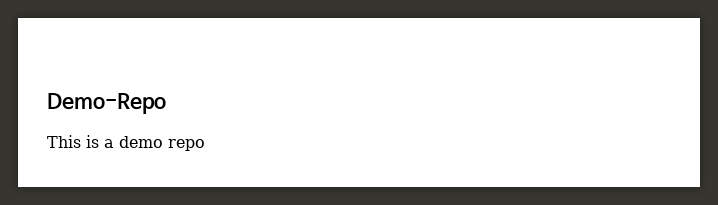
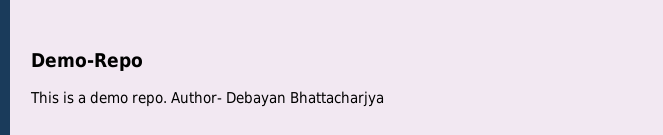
- This is a demo repo
+ This is a demo repo. Author- Debayan Bhattacharjya

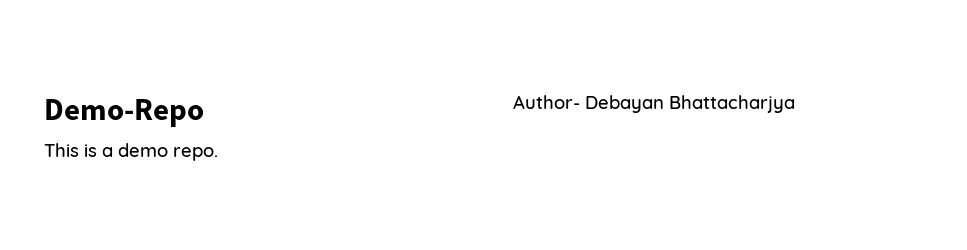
- This is a demo repo. Author- Debayan Bhattacharjya
+ This is a demo repo.
+ Author- Debayan Bhattacharjya

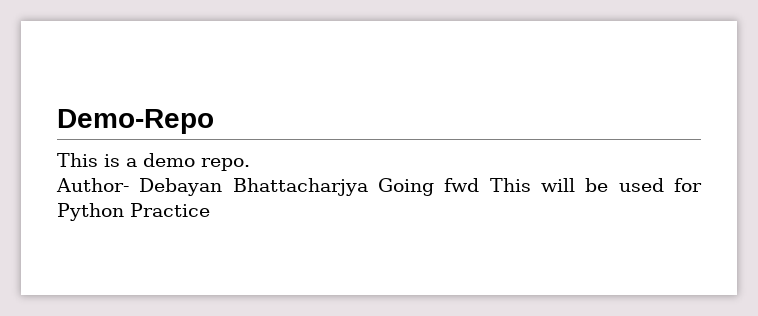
- Author- Debayan Bhattacharjya
+ Author- Debayan Bhattacharjya Going fwd This will be used for Python Practice

